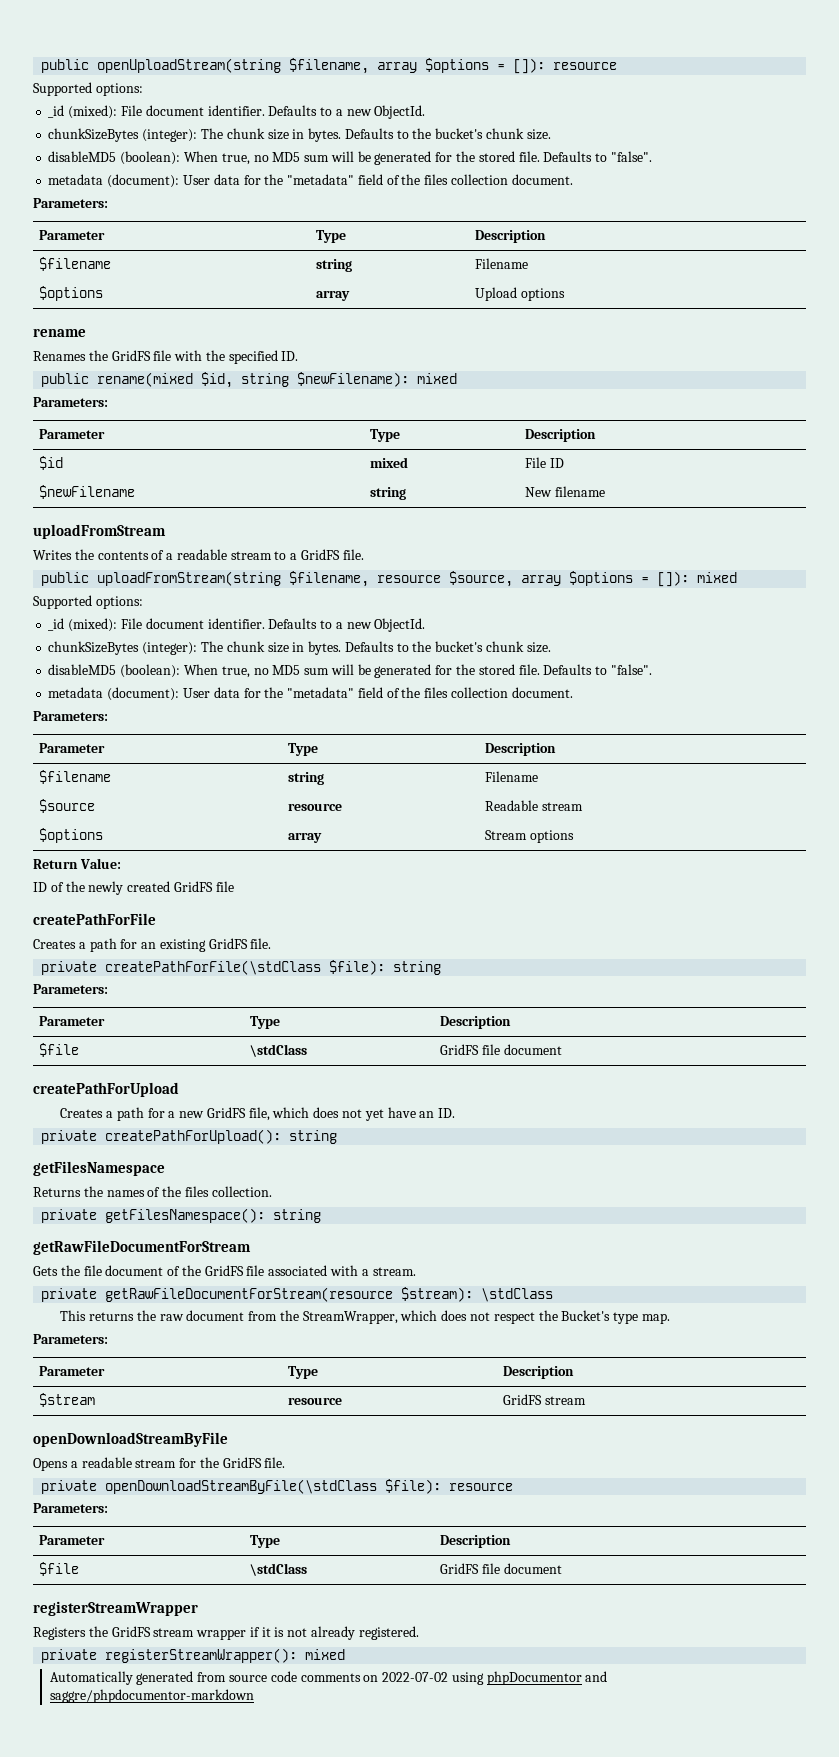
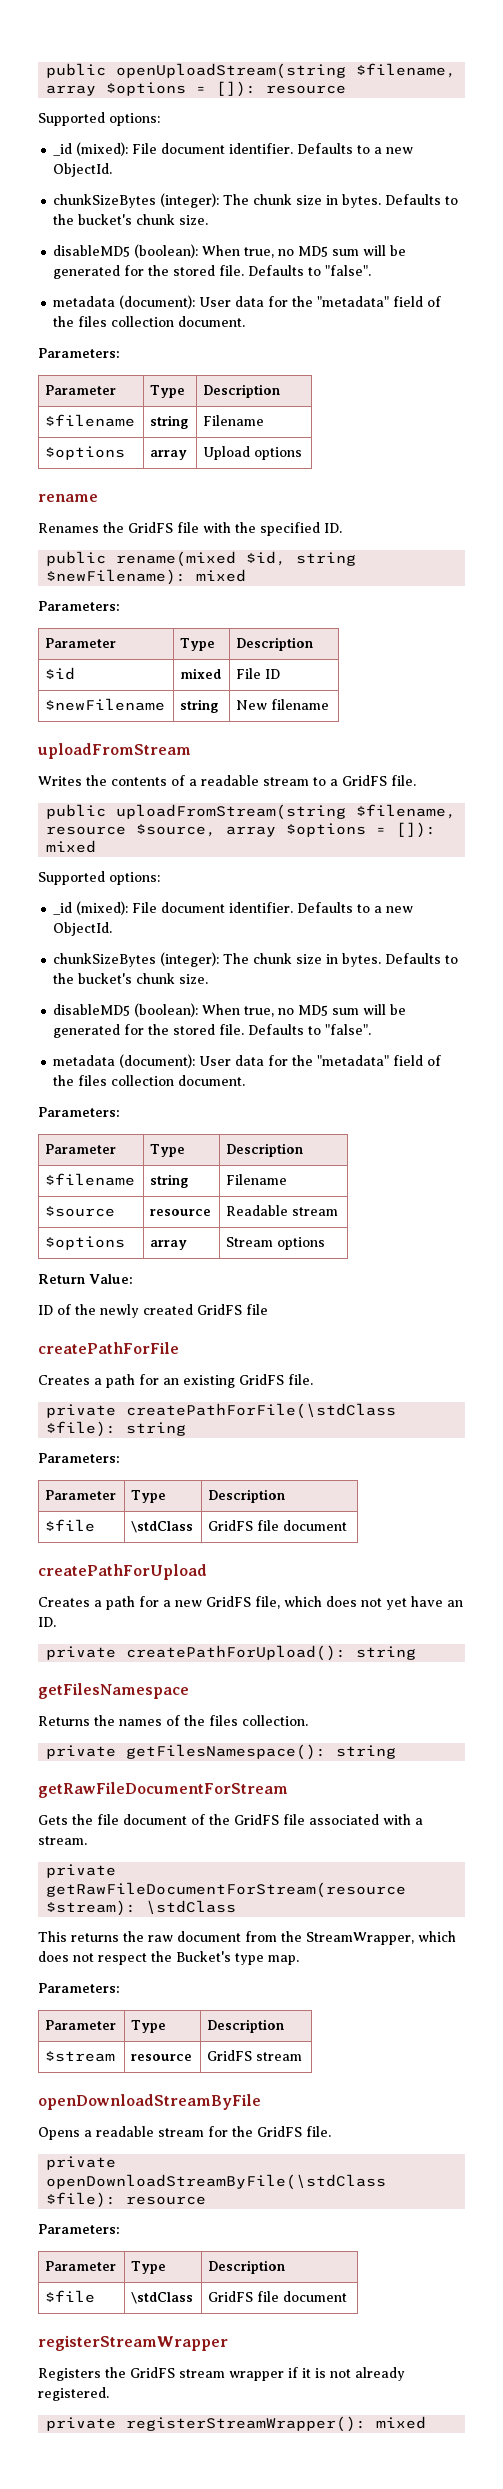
- Automatically generated from source code comments on 2022-07-02 using phpDocumentor and saggre/phpdocumentor-markdown

